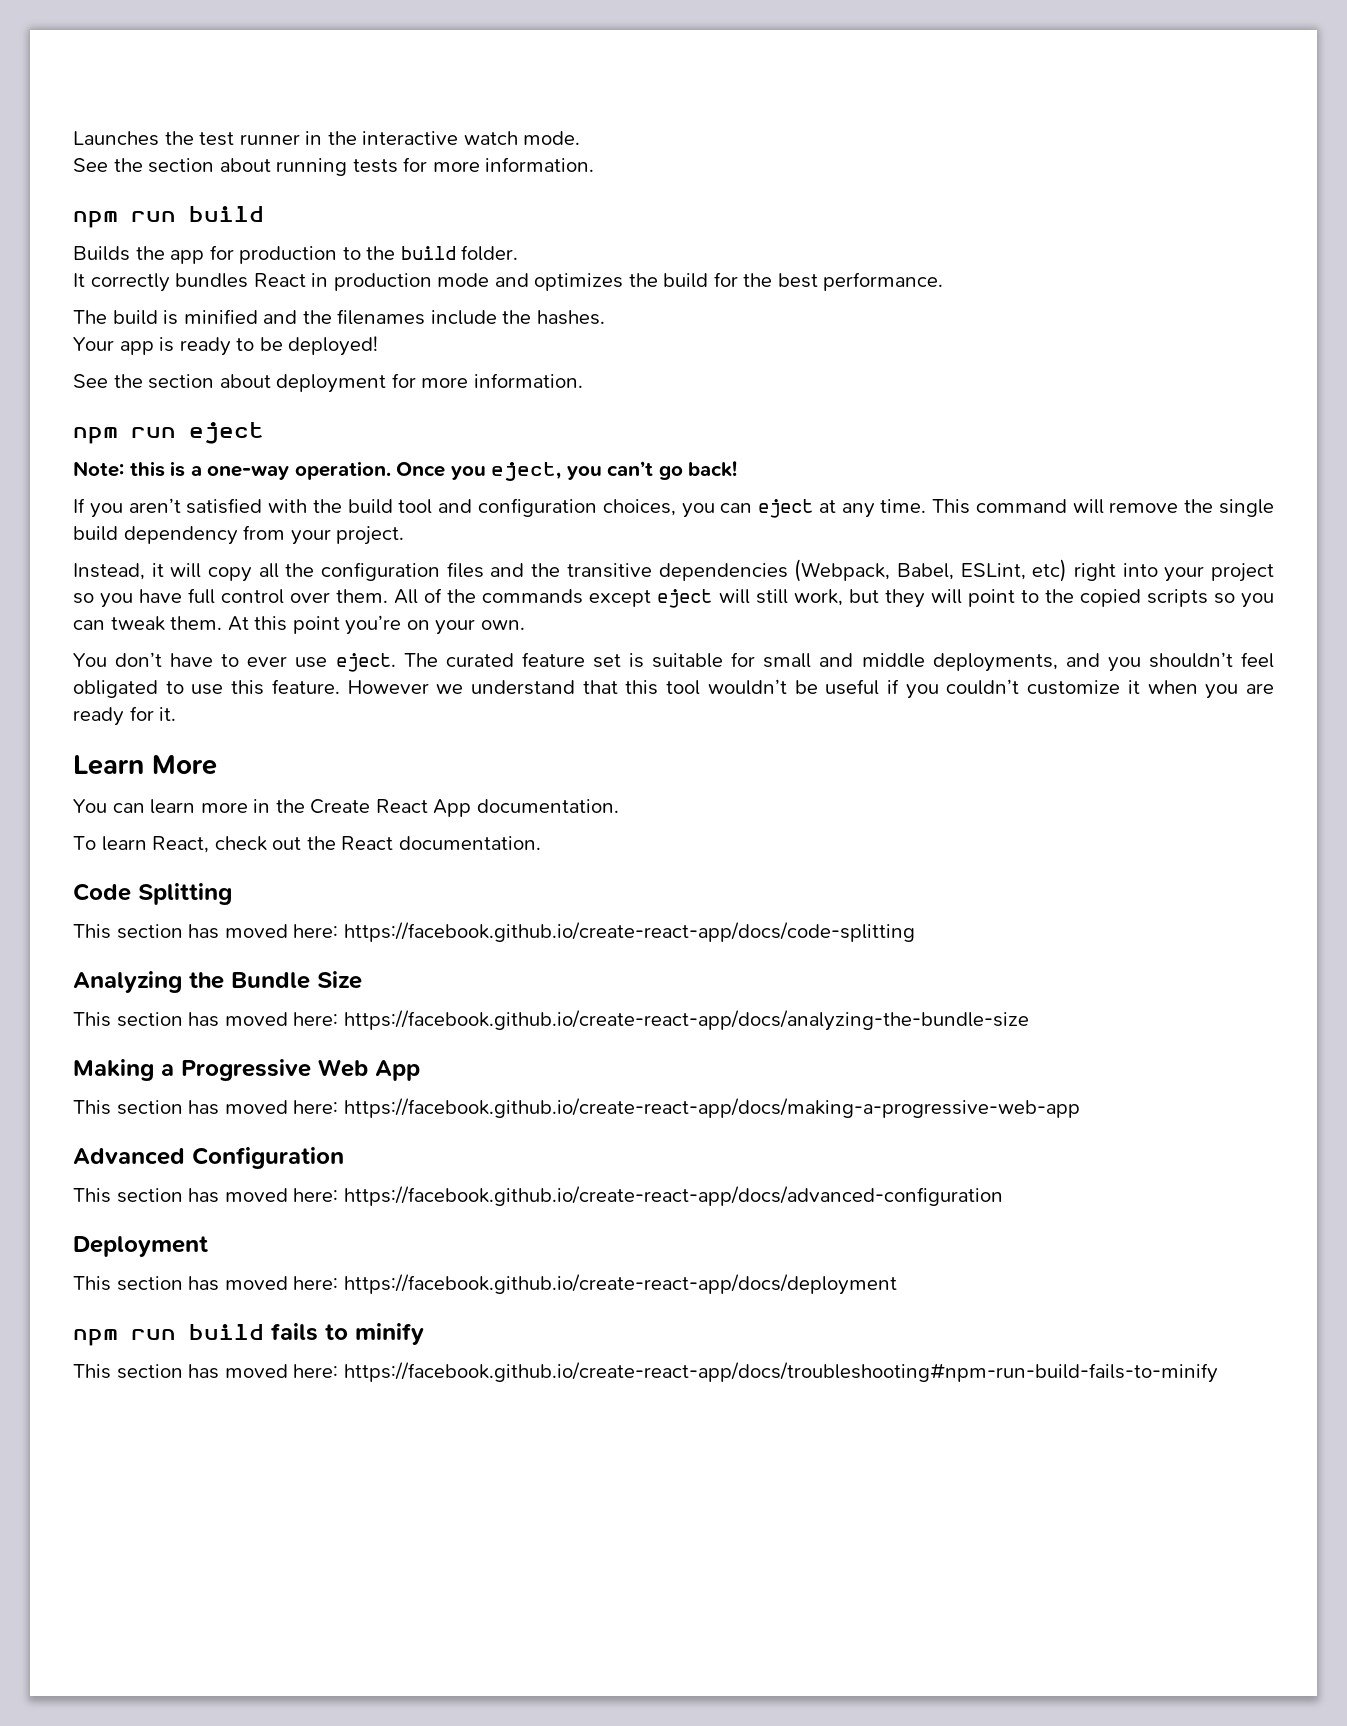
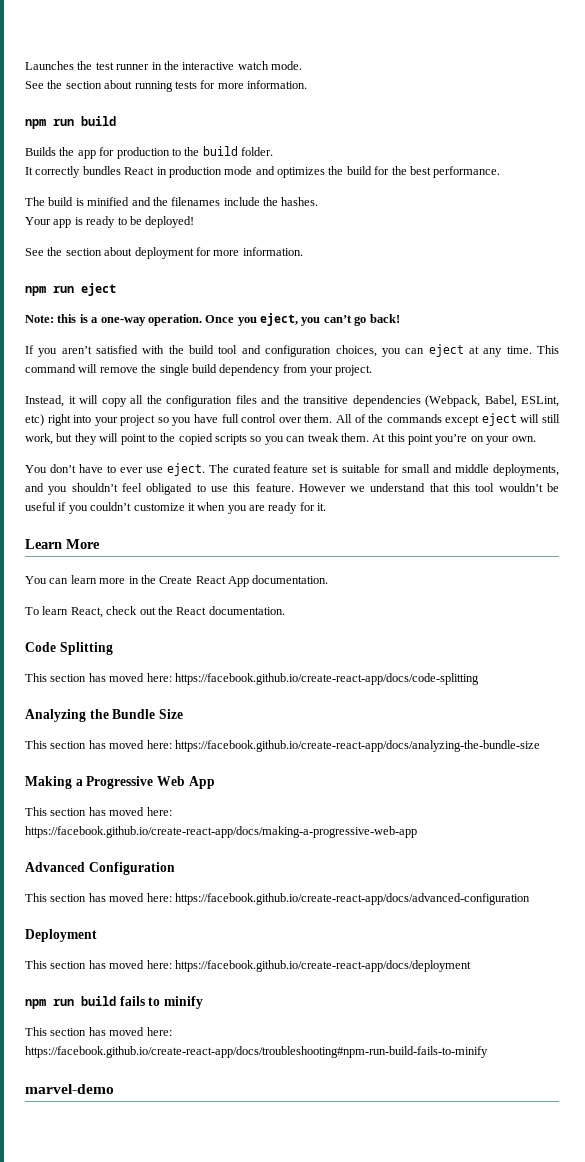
+ marvel-demo

